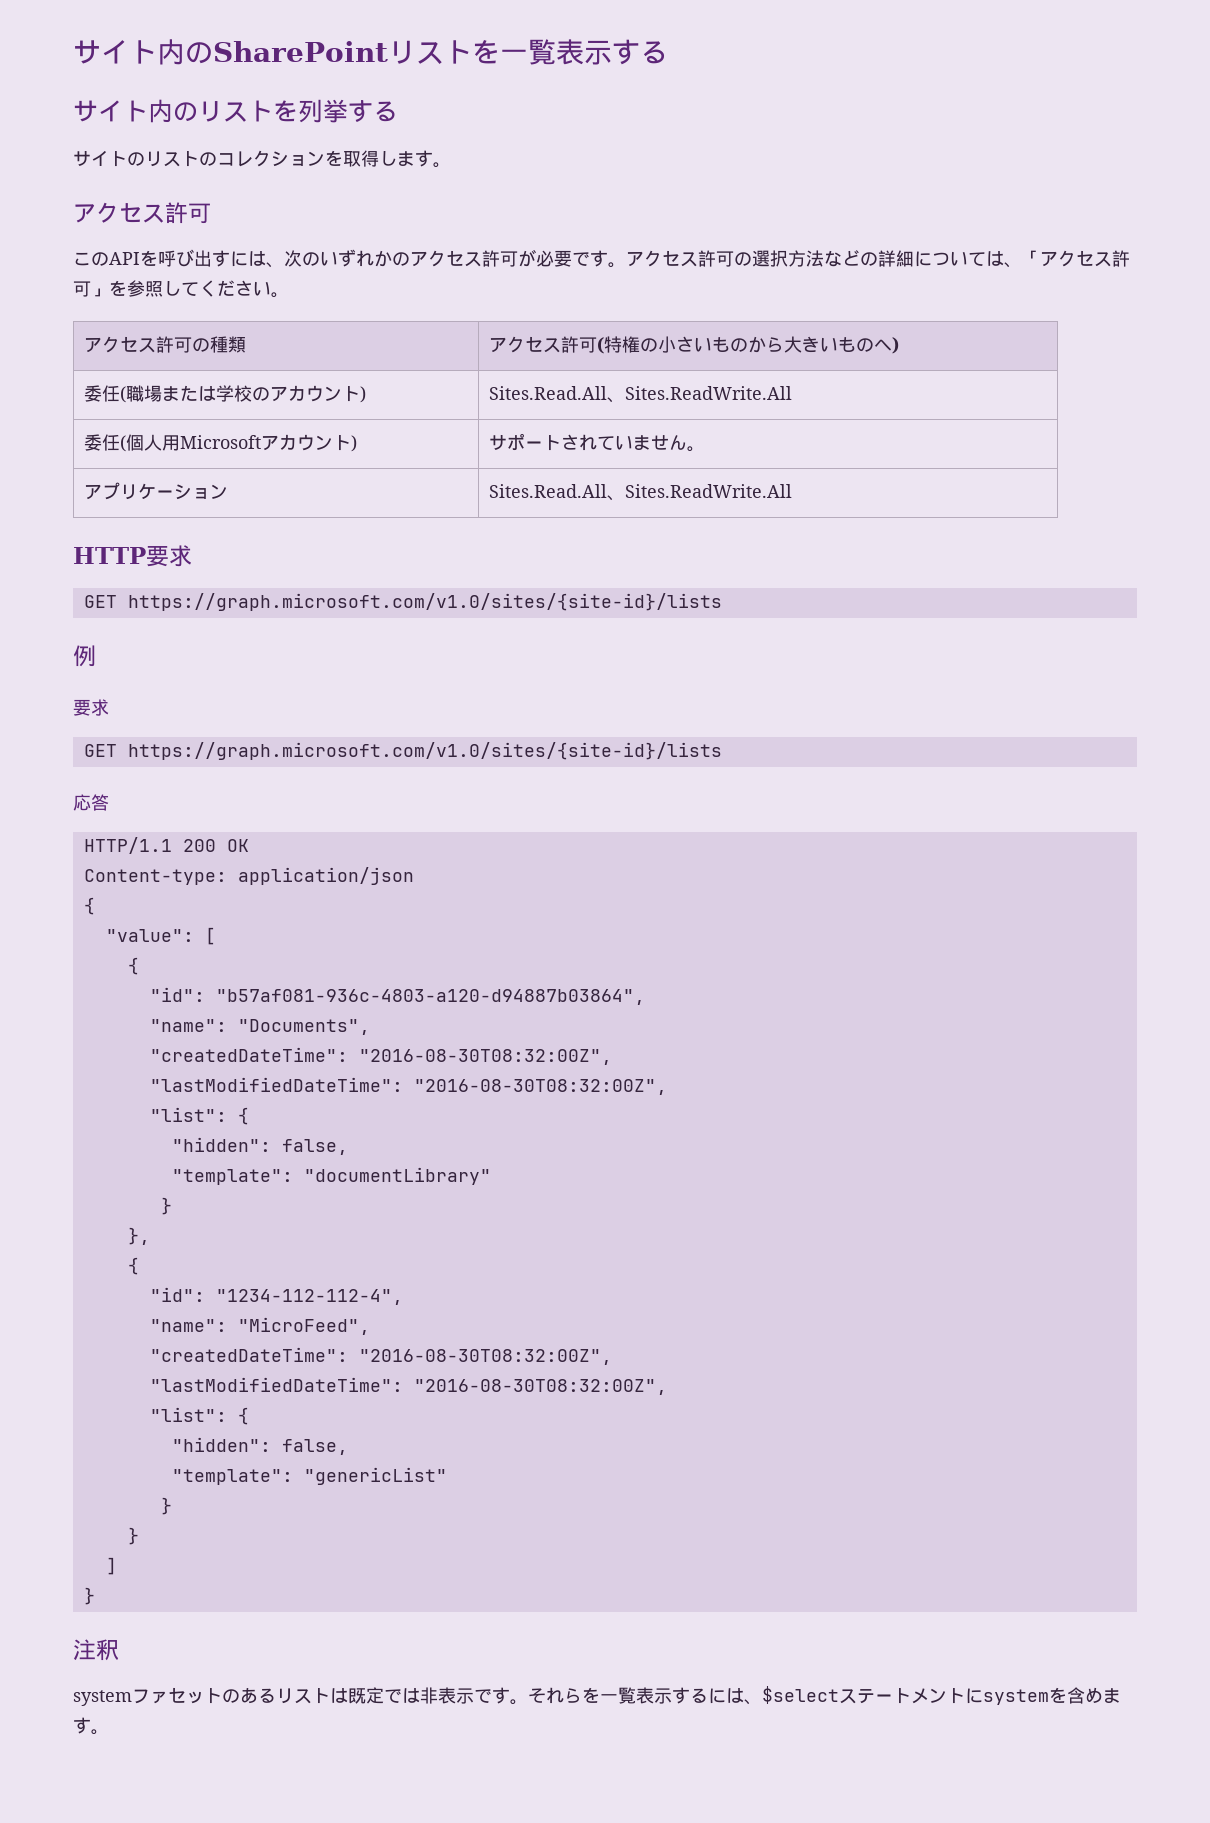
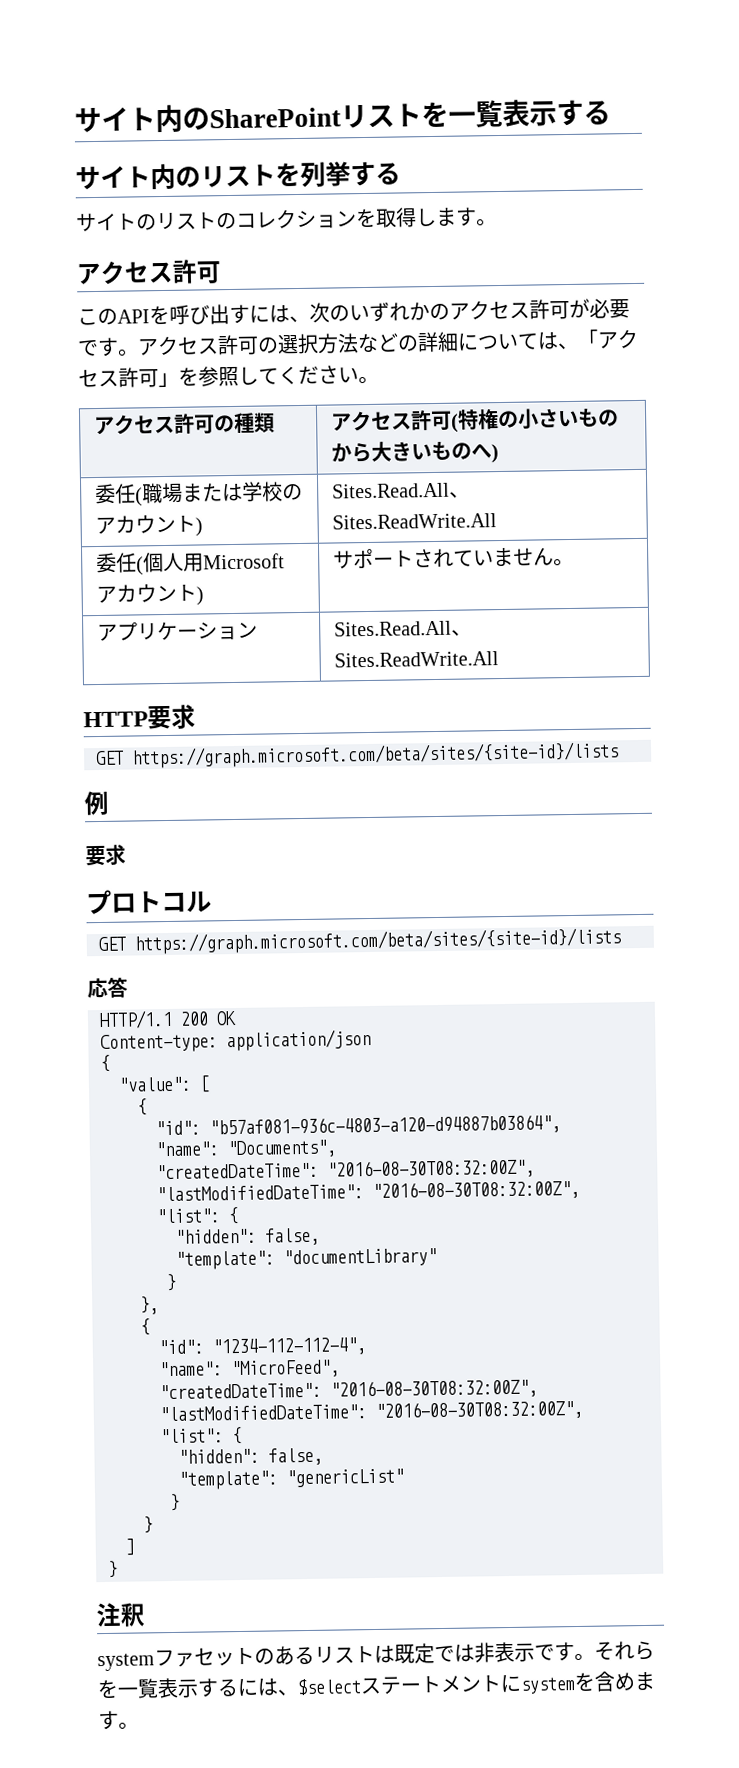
  HTTP要求
- GET https://graph.microsoft.com/v1.0/sites/{site-id}/lists
+ GET https://graph.microsoft.com/beta/sites/{site-id}/lists
  例
  要求
- GET https://graph.microsoft.com/v1.0/sites/{site-id}/lists
+ プロトコル
+ GET https://graph.microsoft.com/beta/sites/{site-id}/lists

